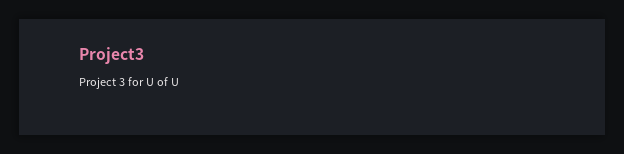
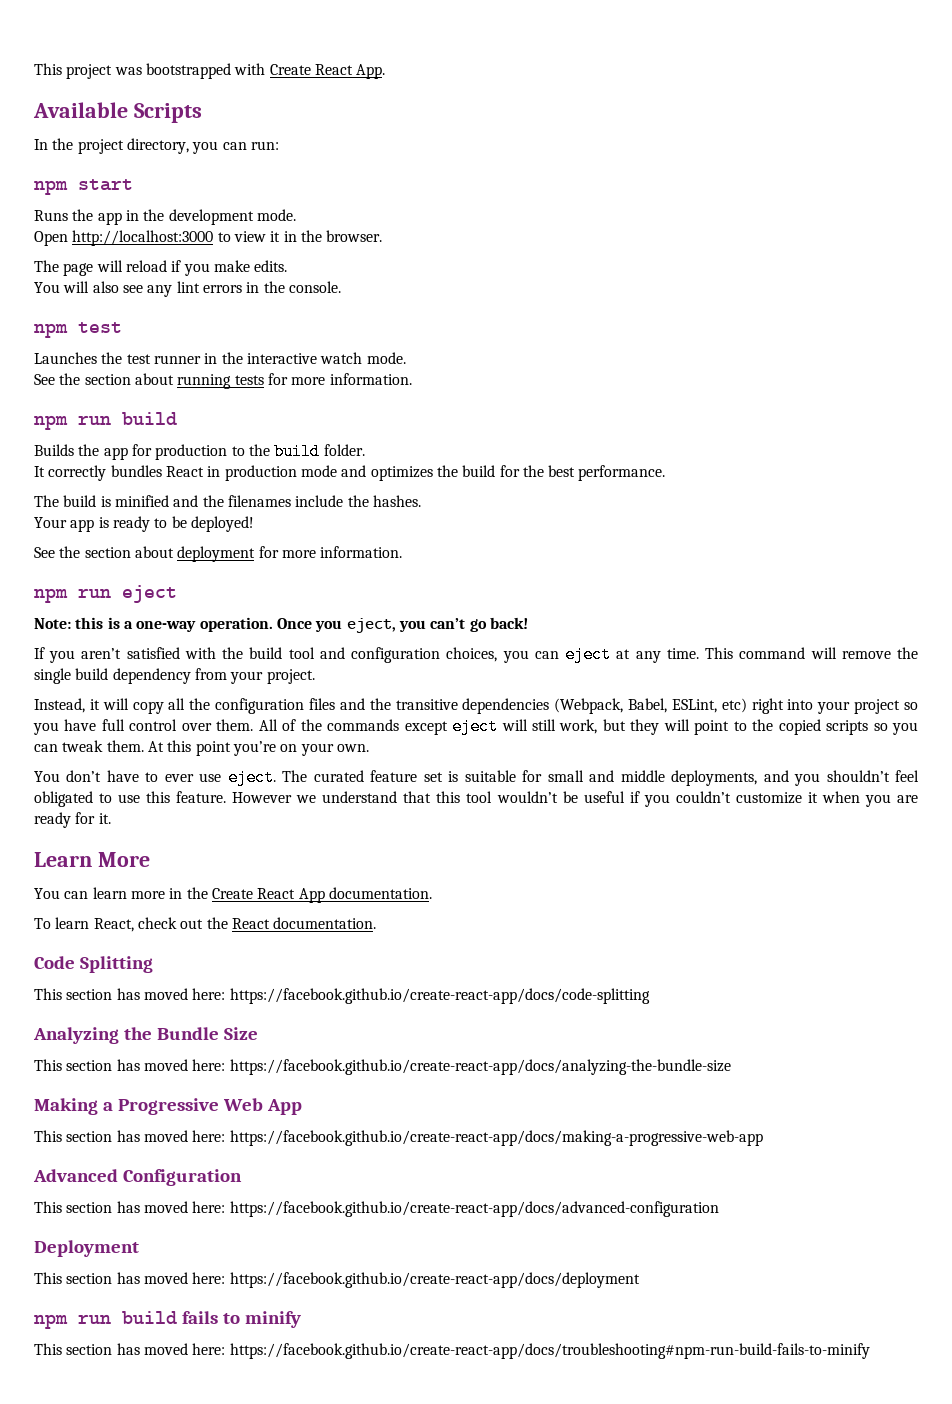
- Project3
- Project 3 for U of U
+ This project was bootstrapped with Create React App.
+ Available Scripts
+ In the project directory, you can run:
+ npm start
+ Runs the app in the development mode.
+ Open http://localhost:3000 to view it in the browser.
+ The page will reload if you make edits.
+ You will also see any lint errors in the console.
+ npm test
+ Launches the test runner in the interactive watch mode.
+ See the section about running tests for more information.
+ npm run build
+ Builds the app for production to the build folder.
+ It correctly bundles React in production mode and optimizes the build for the best performance.
+ The build is minified and the filenames include the hashes.
+ Your app is ready to be deployed!
+ See the section about deployment for more information.
+ npm run eject
+ Note: this is a one-way operation. Once you eject, you can’t go back!
+ If you aren’t satisfied with the build tool and configuration choices, you can eject at any time. This command will remove the single build dependency from your project.
+ Instead, it will copy all the configuration files and the transitive dependencies (Webpack, Babel, ESLint, etc) right into your project so you have full control over them. All of the commands except eject will still work, but they will point to the copied scripts so you can tweak them. At this point you’re on your own.
+ You don’t have to ever use eject. The curated feature set is suitable for small and middle deployments, and you shouldn’t feel obligated to use this feature. However we understand that this tool wouldn’t be useful if you couldn’t customize it when you are ready for it.
+ Learn More
+ You can learn more in the Create React App documentation.
+ To learn React, check out the React documentation.
+ Code Splitting
+ This section has moved here: https://facebook.github.io/create-react-app/docs/code-splitting
+ Analyzing the Bundle Size
+ This section has moved here: https://facebook.github.io/create-react-app/docs/analyzing-the-bundle-size
+ Making a Progressive Web App
+ This section has moved here: https://facebook.github.io/create-react-app/docs/making-a-progressive-web-app
+ Advanced Configuration
+ This section has moved here: https://facebook.github.io/create-react-app/docs/advanced-configuration
+ Deployment
+ This section has moved here: https://facebook.github.io/create-react-app/docs/deployment
+ npm run build fails to minify
+ This section has moved here: https://facebook.github.io/create-react-app/docs/troubleshooting#npm-run-build-fails-to-minify

